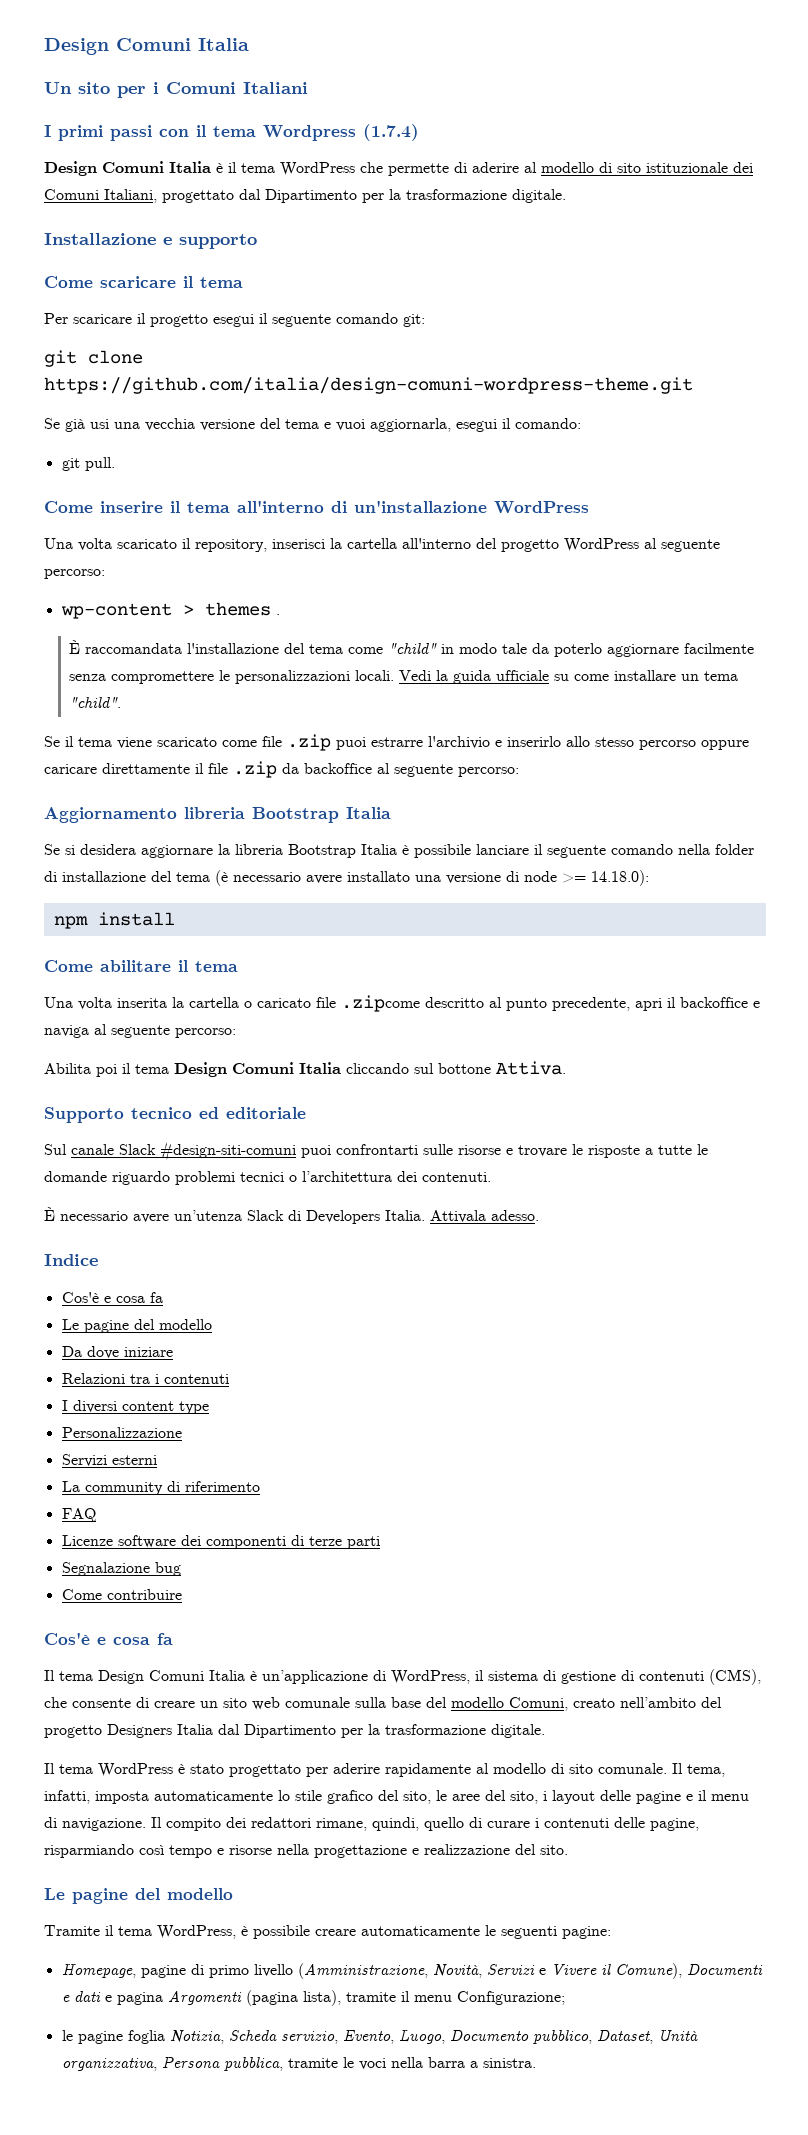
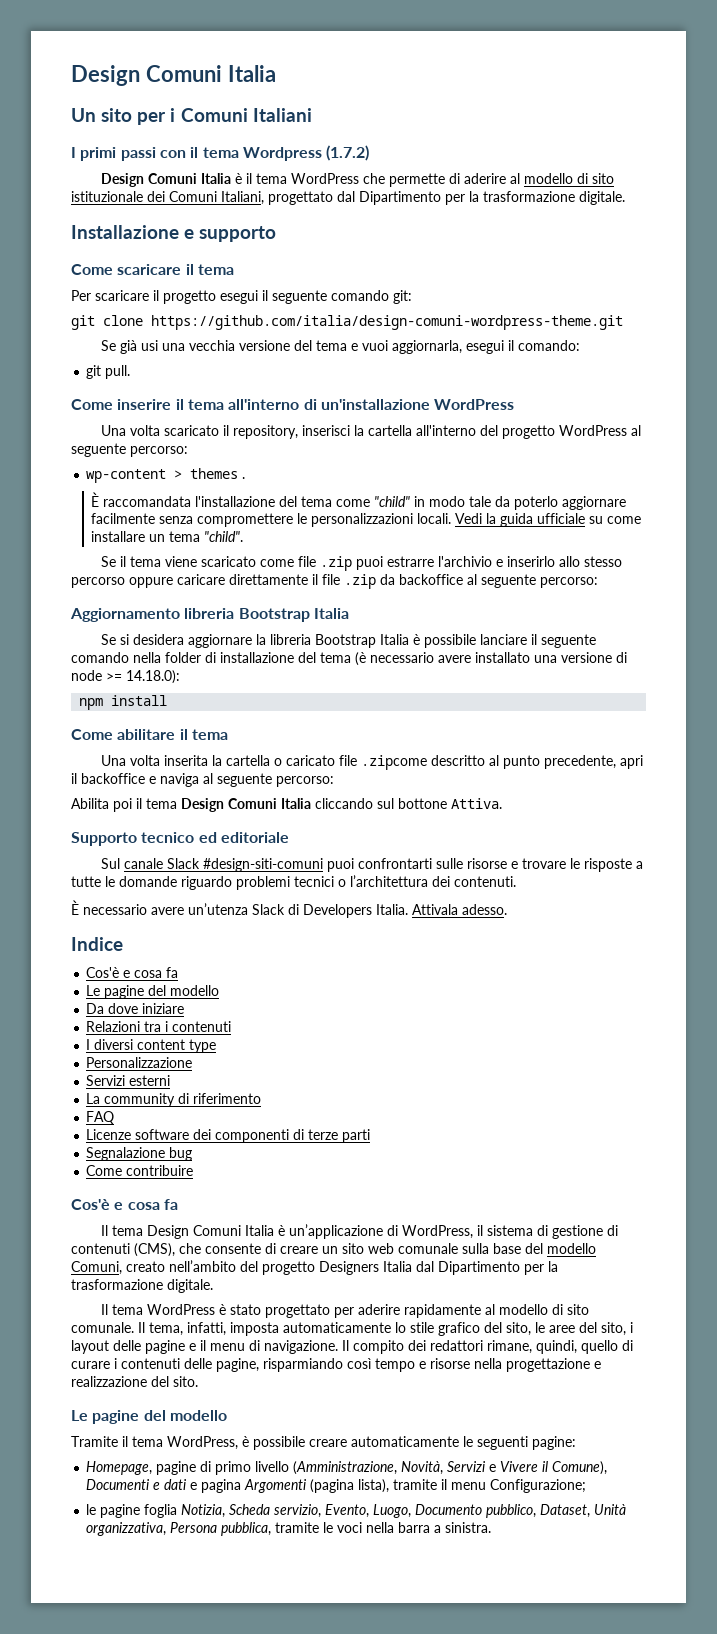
- I primi passi con il tema Wordpress (1.7.4)
+ I primi passi con il tema Wordpress (1.7.2)

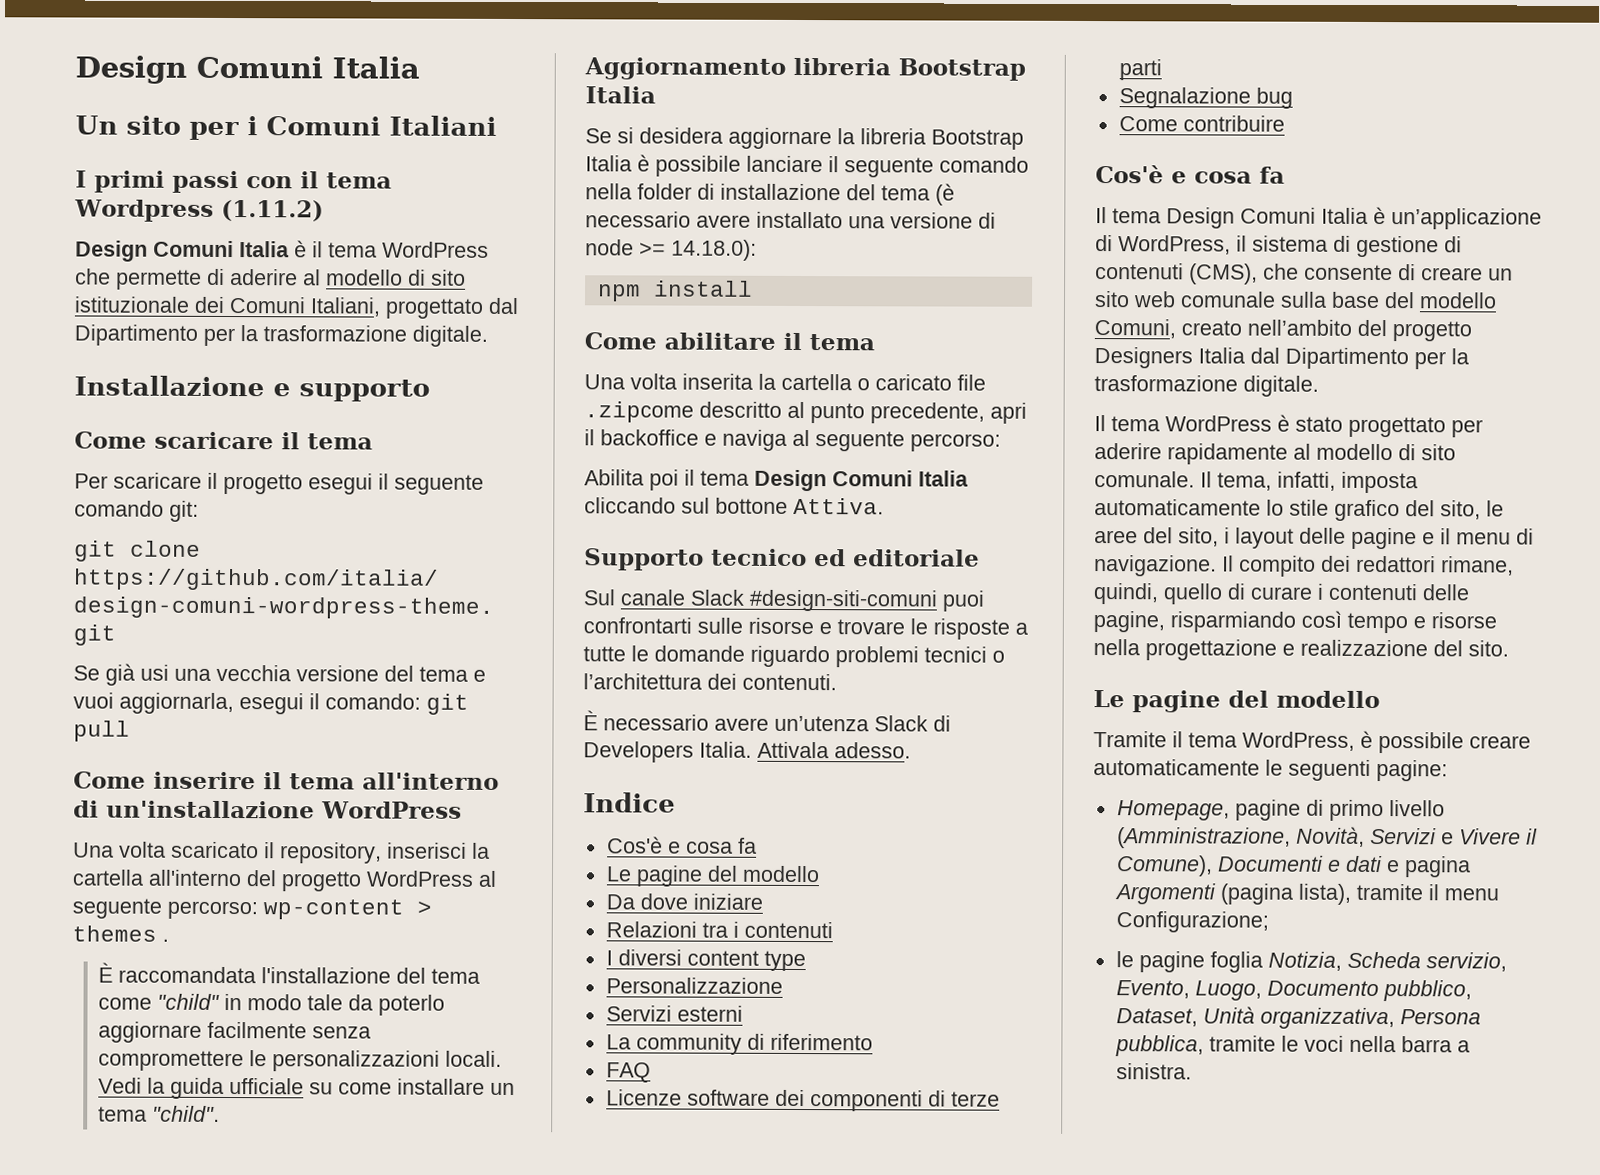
- I primi passi con il tema Wordpress (1.7.2)
+ I primi passi con il tema Wordpress (1.11.2)
- Se già usi una vecchia versione del tema e vuoi aggiornarla, esegui il comando:
- git pull.
+ Se già usi una vecchia versione del tema e vuoi aggiornarla, esegui il comando: git pull
- Una volta scaricato il repository, inserisci la cartella all'interno del progetto WordPress al seguente percorso:
- wp-content > themes .
+ Una volta scaricato il repository, inserisci la cartella all'interno del progetto WordPress al seguente percorso: wp-content > themes .
- Se il tema viene scaricato come file .zip puoi estrarre l'archivio e inserirlo allo stesso percorso oppure caricare direttamente il file .zip da backoffice al seguente percorso:

